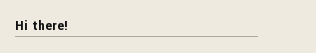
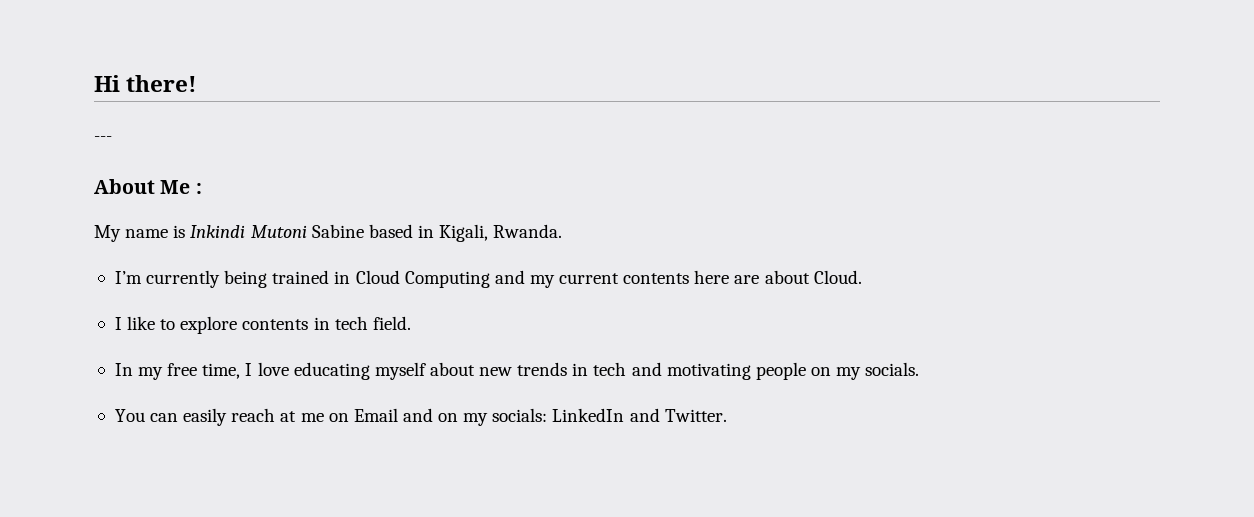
+ ---
+ About Me :
+ My name is Inkindi Mutoni Sabine based in Kigali, Rwanda.
+ I’m currently being trained in Cloud Computing and my current contents here are about Cloud.
+ I like to explore contents in tech field.
+ In my free time, I love educating myself about new trends in tech and motivating people on my socials.
+ You can easily reach at me on Email and on my socials: LinkedIn and Twitter.

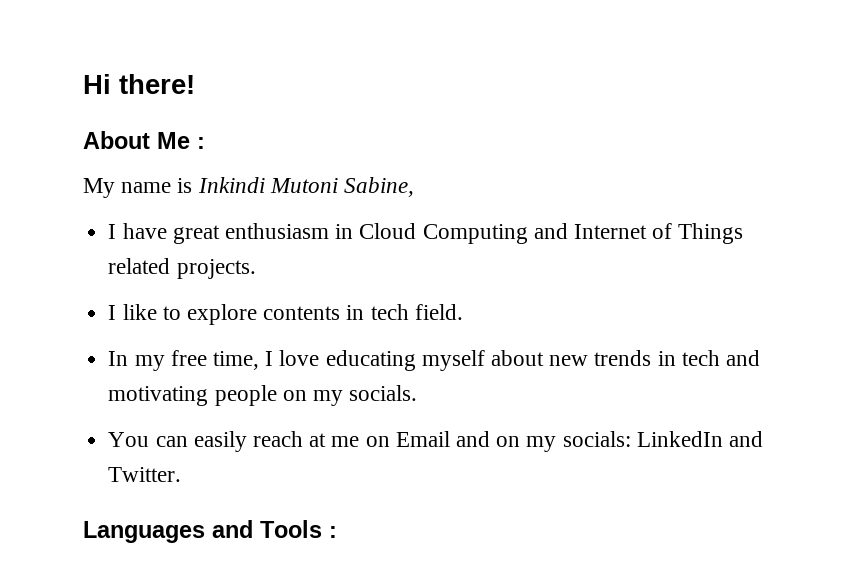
- ---
- My name is Inkindi Mutoni Sabine based in Kigali, Rwanda.
- I’m currently being trained in Cloud Computing and my current contents here are about Cloud.
+ My name is Inkindi Mutoni Sabine,
+ I have great enthusiasm in Cloud Computing and Internet of Things related projects.
+ Languages and Tools :

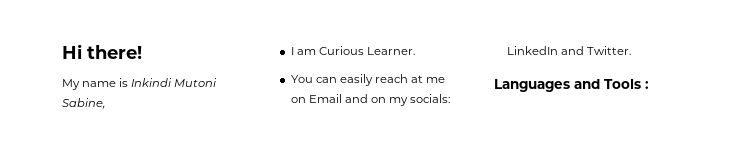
- About Me :
- I have great enthusiasm in Cloud Computing and Internet of Things related projects.
- I like to explore contents in tech field.
- In my free time, I love educating myself about new trends in tech and motivating people on my socials.
+ I am Curious Learner.

